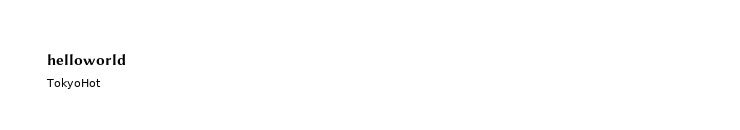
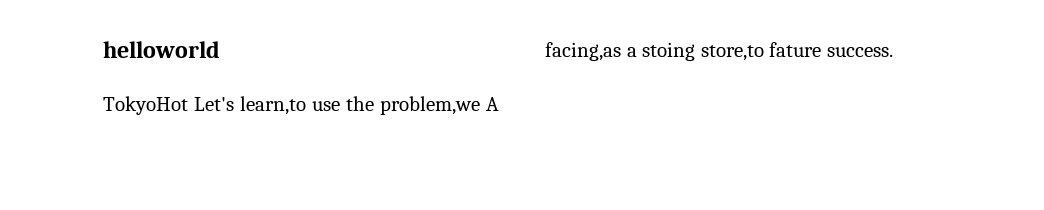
- TokyoHot
+ TokyoHot Let's learn,to use the problem,we A facing,as a stoing store,to fature success.

